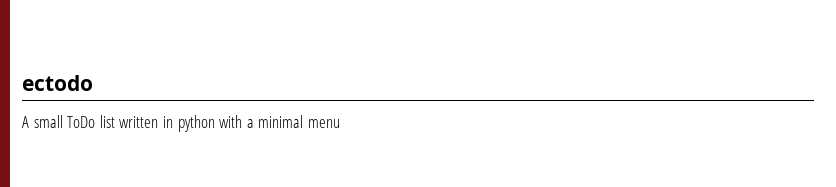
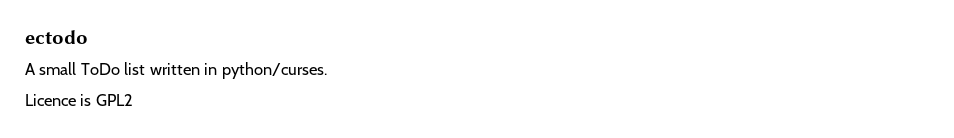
- A small ToDo list written in python with a minimal menu
+ A small ToDo list written in python/curses.
+ Licence is GPL2

